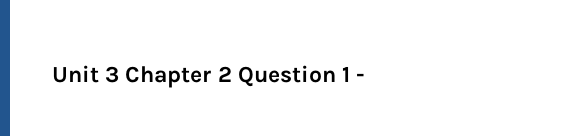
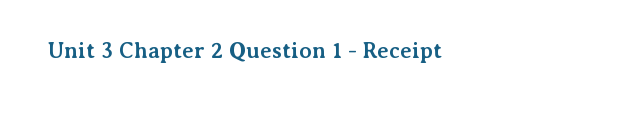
- Unit 3 Chapter 2 Question 1 -
+ Unit 3 Chapter 2 Question 1 - Receipt

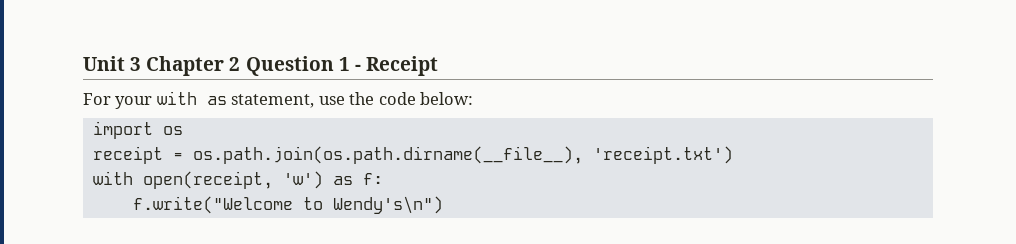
+ For your with as statement, use the code below:
+ import os
+ receipt = os.path.join(os.path.dirname(__file__), 'receipt.txt')
+ with open(receipt, 'w') as f:
+ f.write("Welcome to Wendy's\n")

